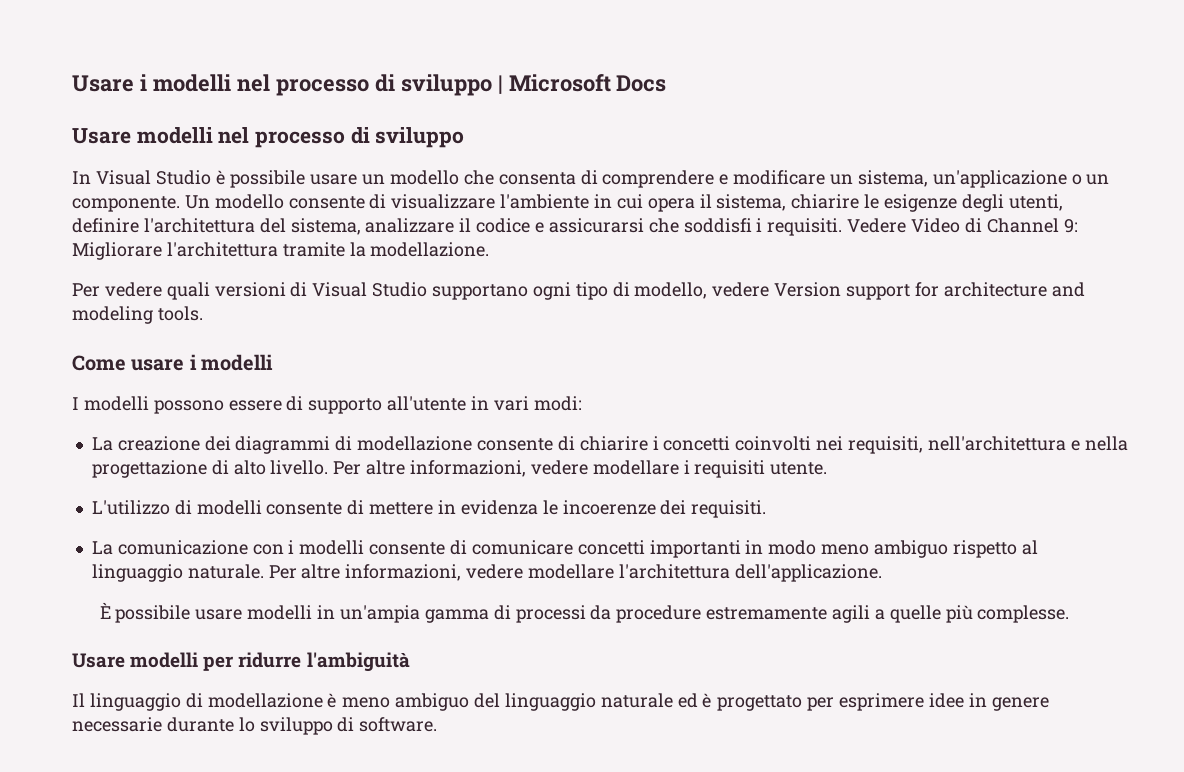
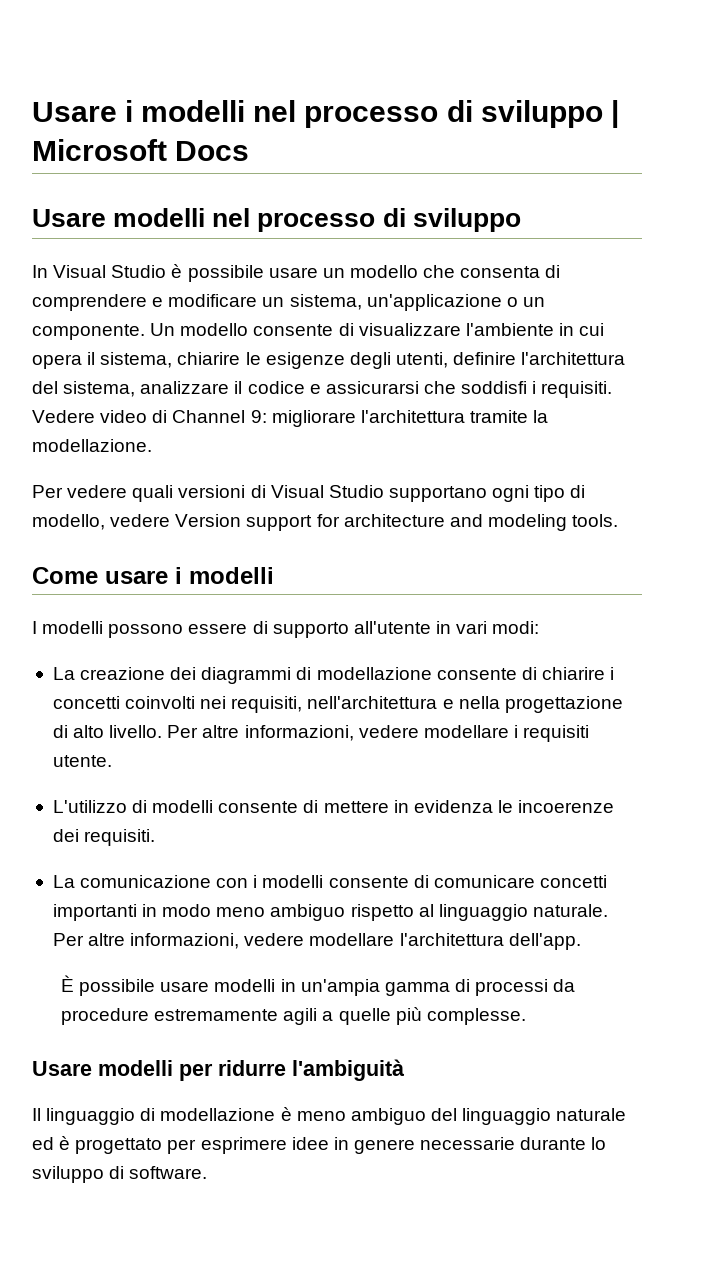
- Vedere Video di Channel 9: Migliorare l'architettura tramite la modellazione.
+ Vedere video di Channel 9: migliorare l'architettura tramite la modellazione.
- Per altre informazioni, vedere modellare l'architettura dell'applicazione.
+ Per altre informazioni, vedere modellare l'architettura dell'app.

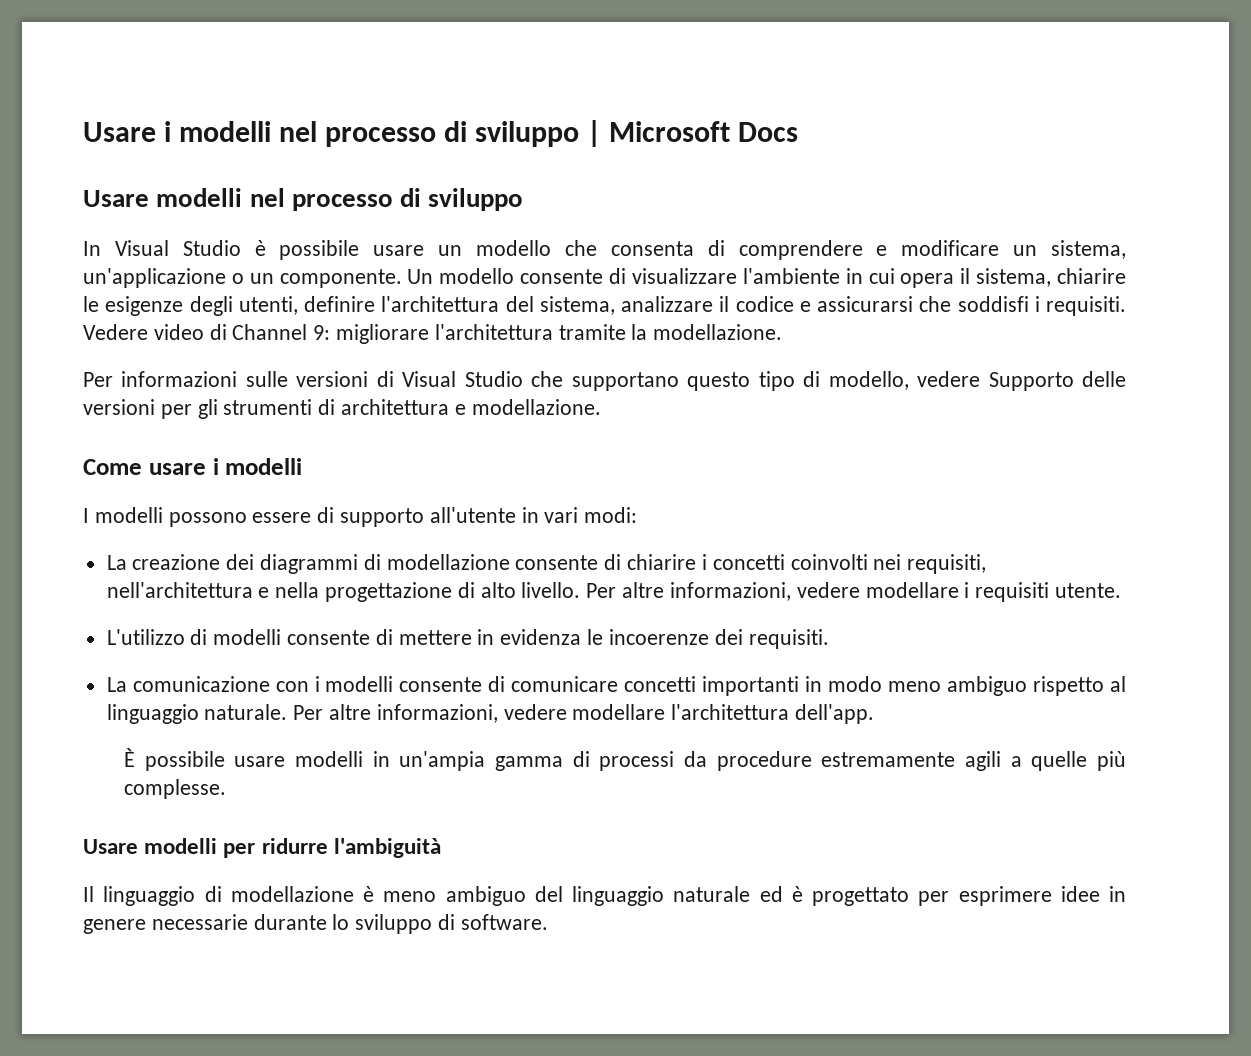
- Per vedere quali versioni di Visual Studio supportano ogni tipo di modello, vedere Version support for architecture and modeling tools.
+ Per informazioni sulle versioni di Visual Studio che supportano questo tipo di modello, vedere Supporto delle versioni per gli strumenti di architettura e modellazione.

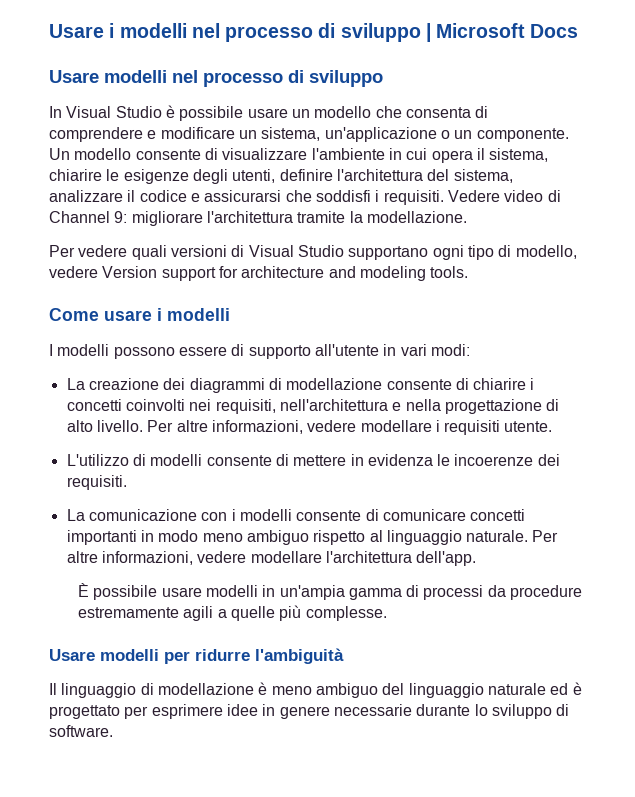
- Per informazioni sulle versioni di Visual Studio che supportano questo tipo di modello, vedere Supporto delle versioni per gli strumenti di architettura e modellazione.
+ Per vedere quali versioni di Visual Studio supportano ogni tipo di modello, vedere Version support for architecture and modeling tools.

